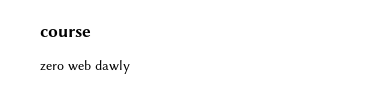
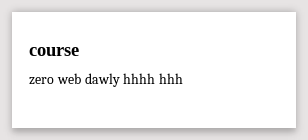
- zero web dawly
+ zero web dawly hhhh hhh

